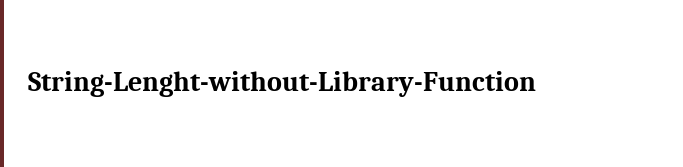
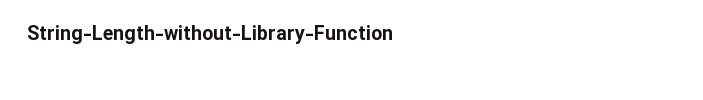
- String-Lenght-without-Library-Function
+ String-Length-without-Library-Function

